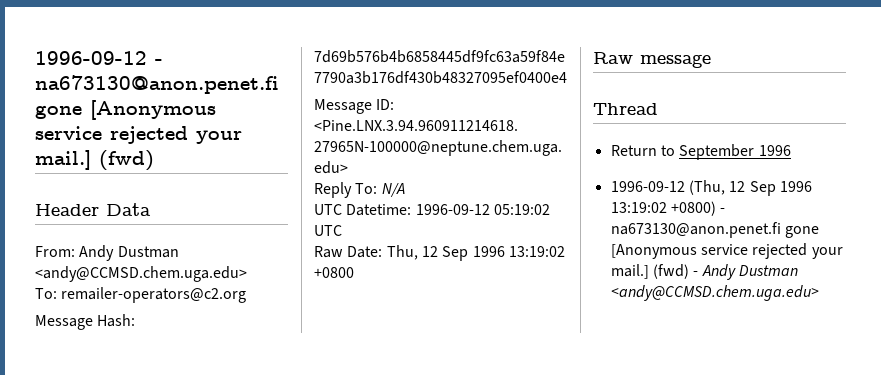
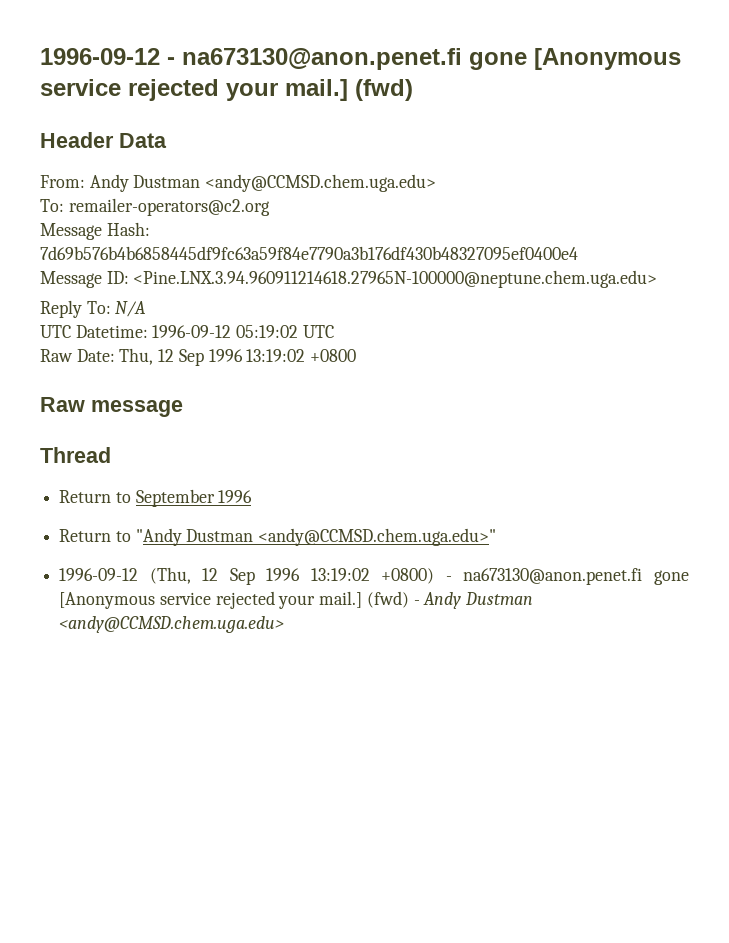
+ Return to "Andy Dustman <andy@CCMSD.chem.uga.edu>"

